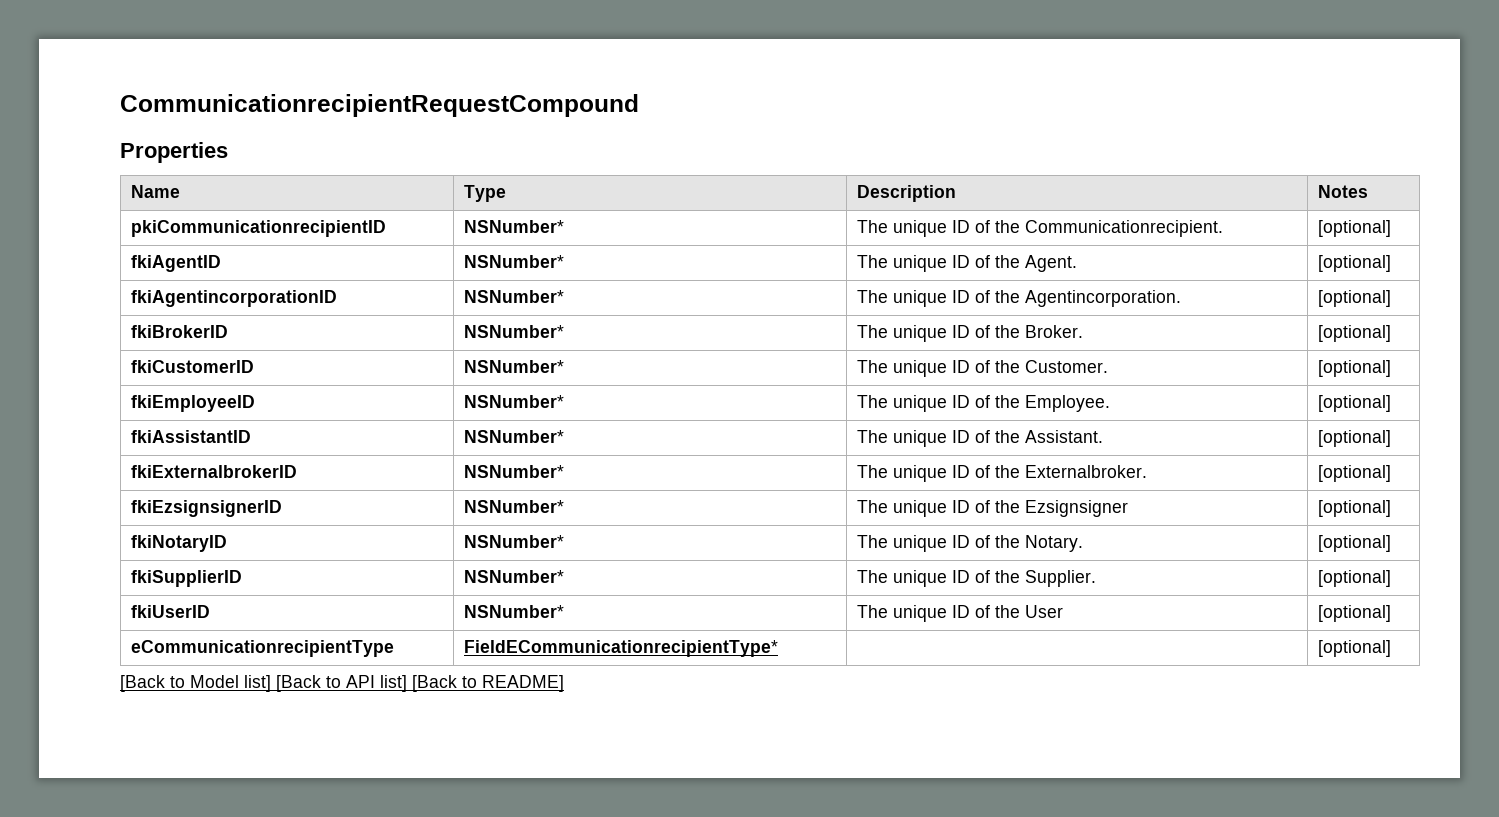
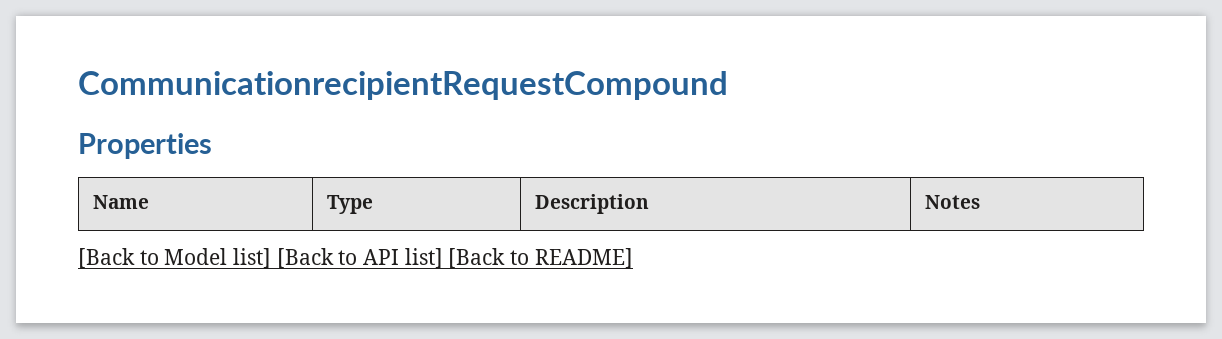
- pkiCommunicationrecipientID | NSNumber* | The unique ID of the Communicationrecipient. | [optional]
- fkiAgentID | NSNumber* | The unique ID of the Agent. | [optional]
- fkiAgentincorporationID | NSNumber* | The unique ID of the Agentincorporation. | [optional]
- fkiBrokerID | NSNumber* | The unique ID of the Broker. | [optional]
- fkiCustomerID | NSNumber* | The unique ID of the Customer. | [optional]
- fkiEmployeeID | NSNumber* | The unique ID of the Employee. | [optional]
- fkiAssistantID | NSNumber* | The unique ID of the Assistant. | [optional]
- fkiExternalbrokerID | NSNumber* | The unique ID of the Externalbroker. | [optional]
- fkiEzsignsignerID | NSNumber* | The unique ID of the Ezsignsigner | [optional]
- fkiNotaryID | NSNumber* | The unique ID of the Notary. | [optional]
- fkiSupplierID | NSNumber* | The unique ID of the Supplier. | [optional]
- fkiUserID | NSNumber* | The unique ID of the User | [optional]
- eCommunicationrecipientType | FieldECommunicationrecipientType* | | [optional]

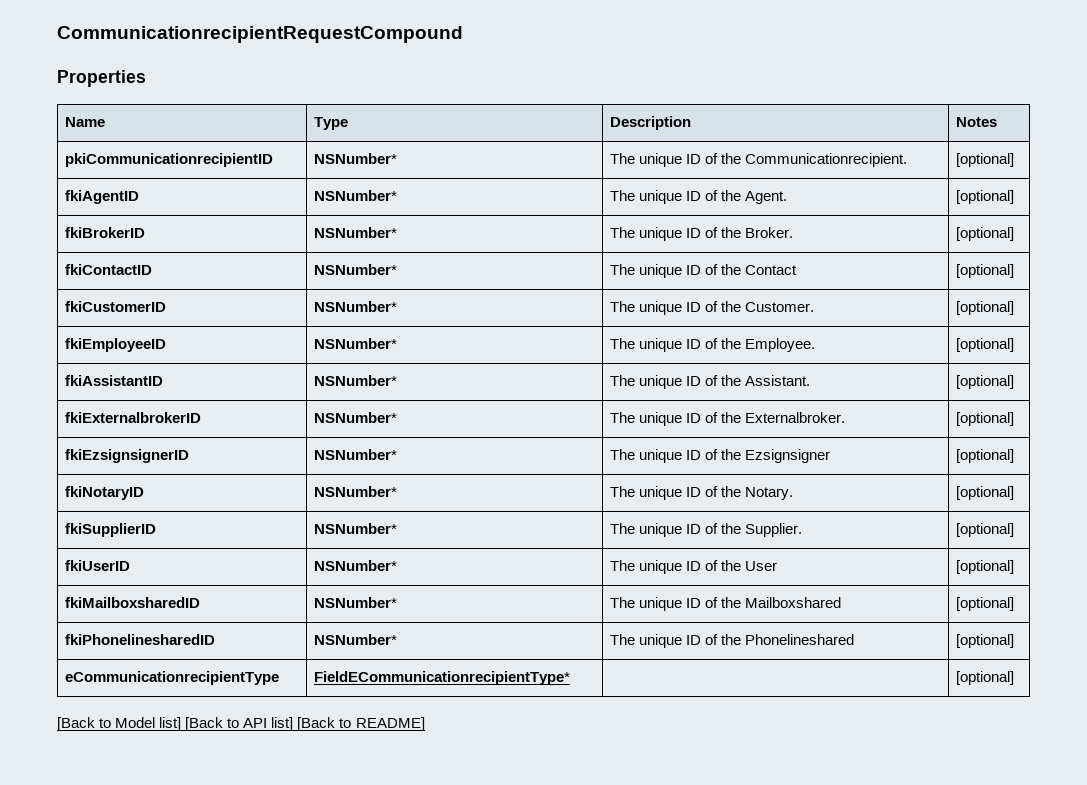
+ pkiCommunicationrecipientID | NSNumber* | The unique ID of the Communicationrecipient. | [optional]
+ fkiAgentID | NSNumber* | The unique ID of the Agent. | [optional]
+ fkiBrokerID | NSNumber* | The unique ID of the Broker. | [optional]
+ fkiContactID | NSNumber* | The unique ID of the Contact | [optional]
+ fkiCustomerID | NSNumber* | The unique ID of the Customer. | [optional]
+ fkiEmployeeID | NSNumber* | The unique ID of the Employee. | [optional]
+ fkiAssistantID | NSNumber* | The unique ID of the Assistant. | [optional]
+ fkiExternalbrokerID | NSNumber* | The unique ID of the Externalbroker. | [optional]
+ fkiEzsignsignerID | NSNumber* | The unique ID of the Ezsignsigner | [optional]
+ fkiNotaryID | NSNumber* | The unique ID of the Notary. | [optional]
+ fkiSupplierID | NSNumber* | The unique ID of the Supplier. | [optional]
+ fkiUserID | NSNumber* | The unique ID of the User | [optional]
+ fkiMailboxsharedID | NSNumber* | The unique ID of the Mailboxshared | [optional]
+ fkiPhonelinesharedID | NSNumber* | The unique ID of the Phonelineshared | [optional]
+ eCommunicationrecipientType | FieldECommunicationrecipientType* | | [optional]

